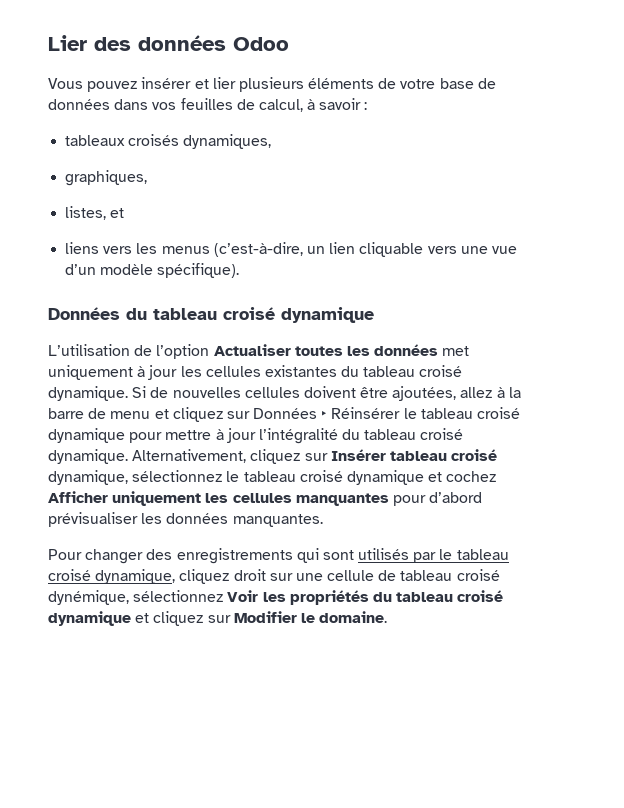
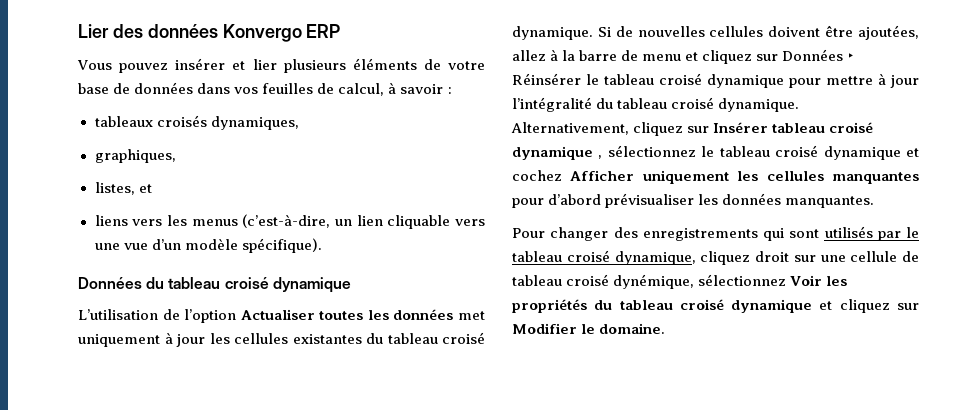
- Lier des données Odoo
+ Lier des données Konvergo ERP
- Alternativement, cliquez sur Insérer tableau croisé dynamique, sélectionnez le tableau croisé dynamique et cochez Afficher uniquement les cellules manquantes pour d’abord prévisualiser les données manquantes.
+ Alternativement, cliquez sur Insérer tableau croisé dynamique , sélectionnez le tableau croisé dynamique et cochez Afficher uniquement les cellules manquantes pour d’abord prévisualiser les données manquantes.

